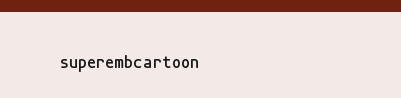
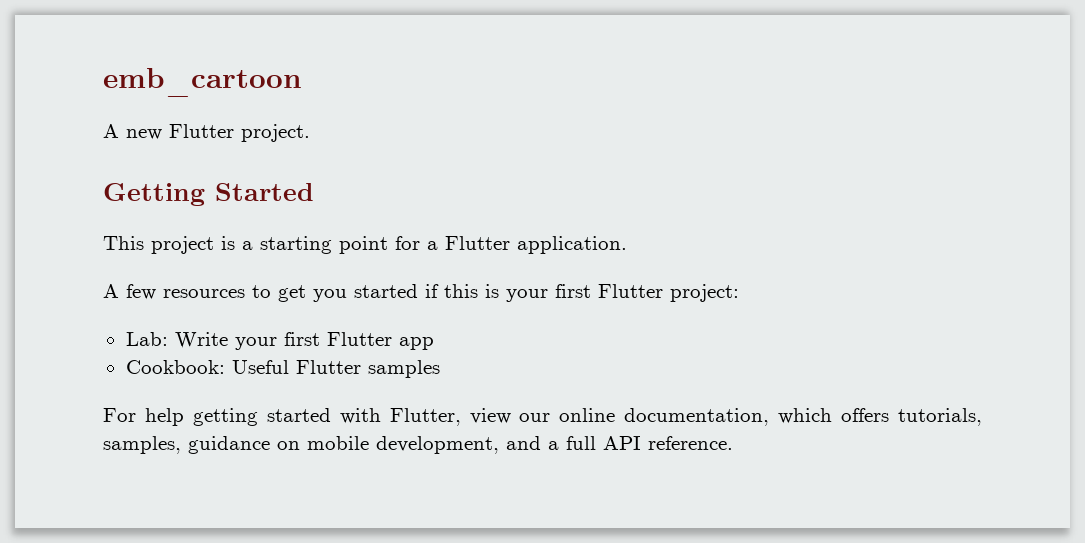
- superembcartoon
+ emb_cartoon
+ A new Flutter project.
+ Getting Started
+ This project is a starting point for a Flutter application.
+ A few resources to get you started if this is your first Flutter project:
+ Lab: Write your first Flutter app
+ Cookbook: Useful Flutter samples
+ For help getting started with Flutter, view our online documentation, which offers tutorials, samples, guidance on mobile development, and a full API reference.

